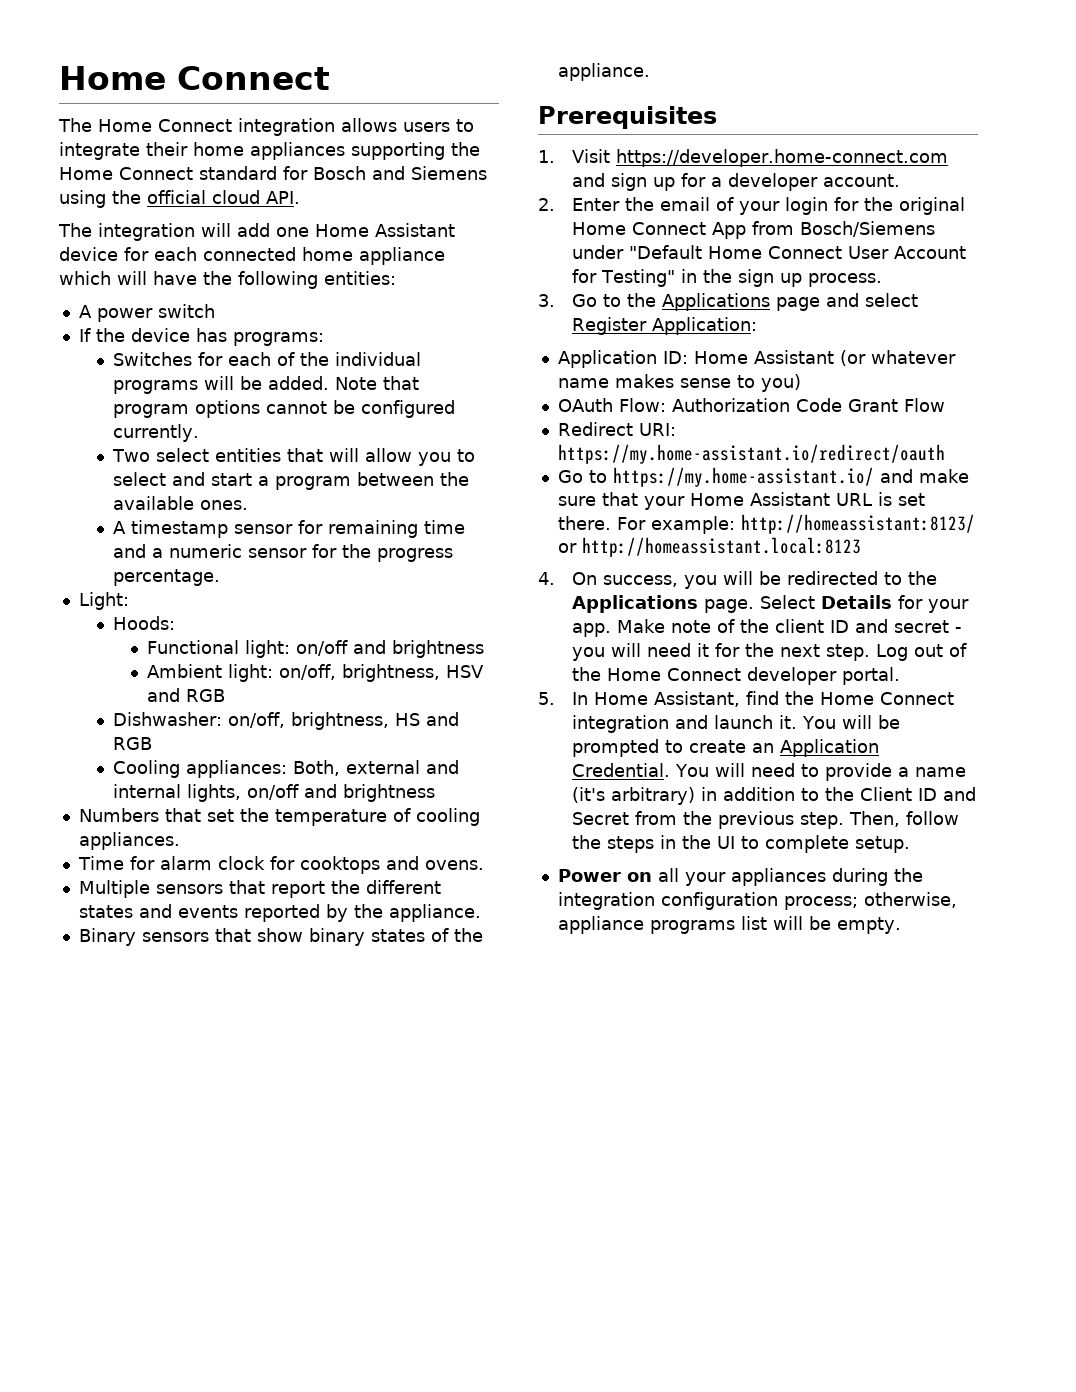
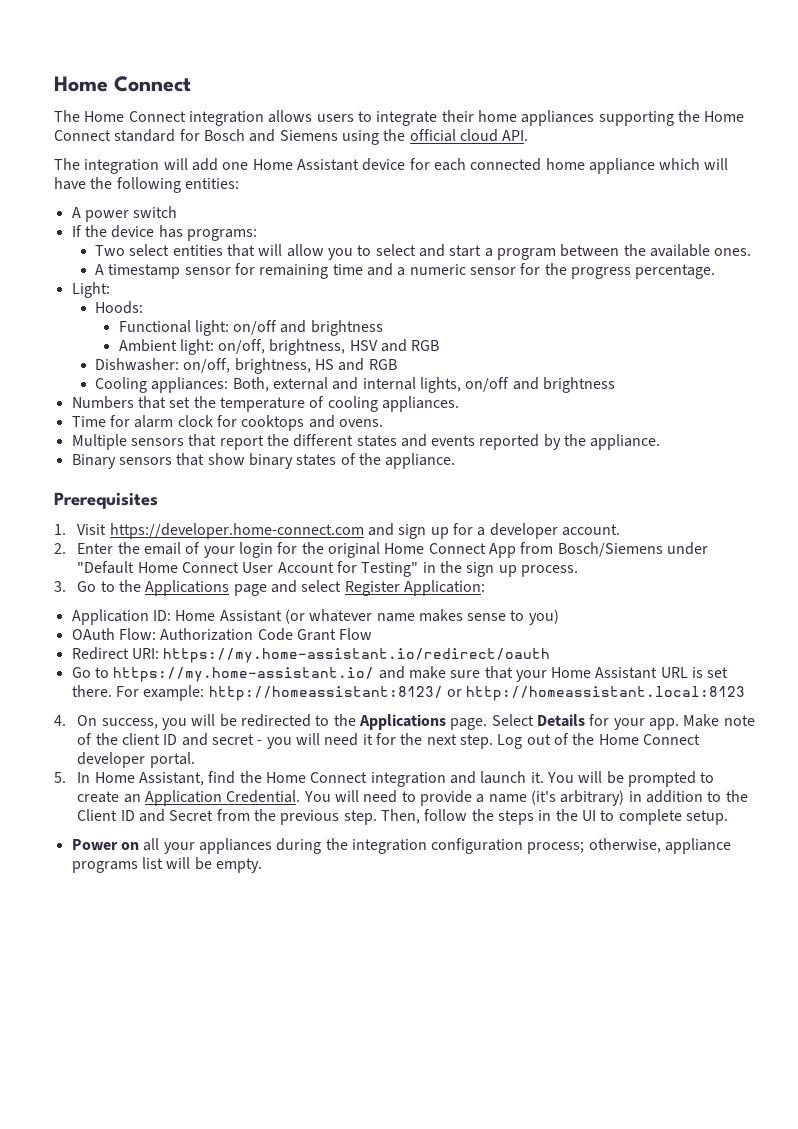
- Switches for each of the individual programs will be added. Note that program options cannot be configured currently.

